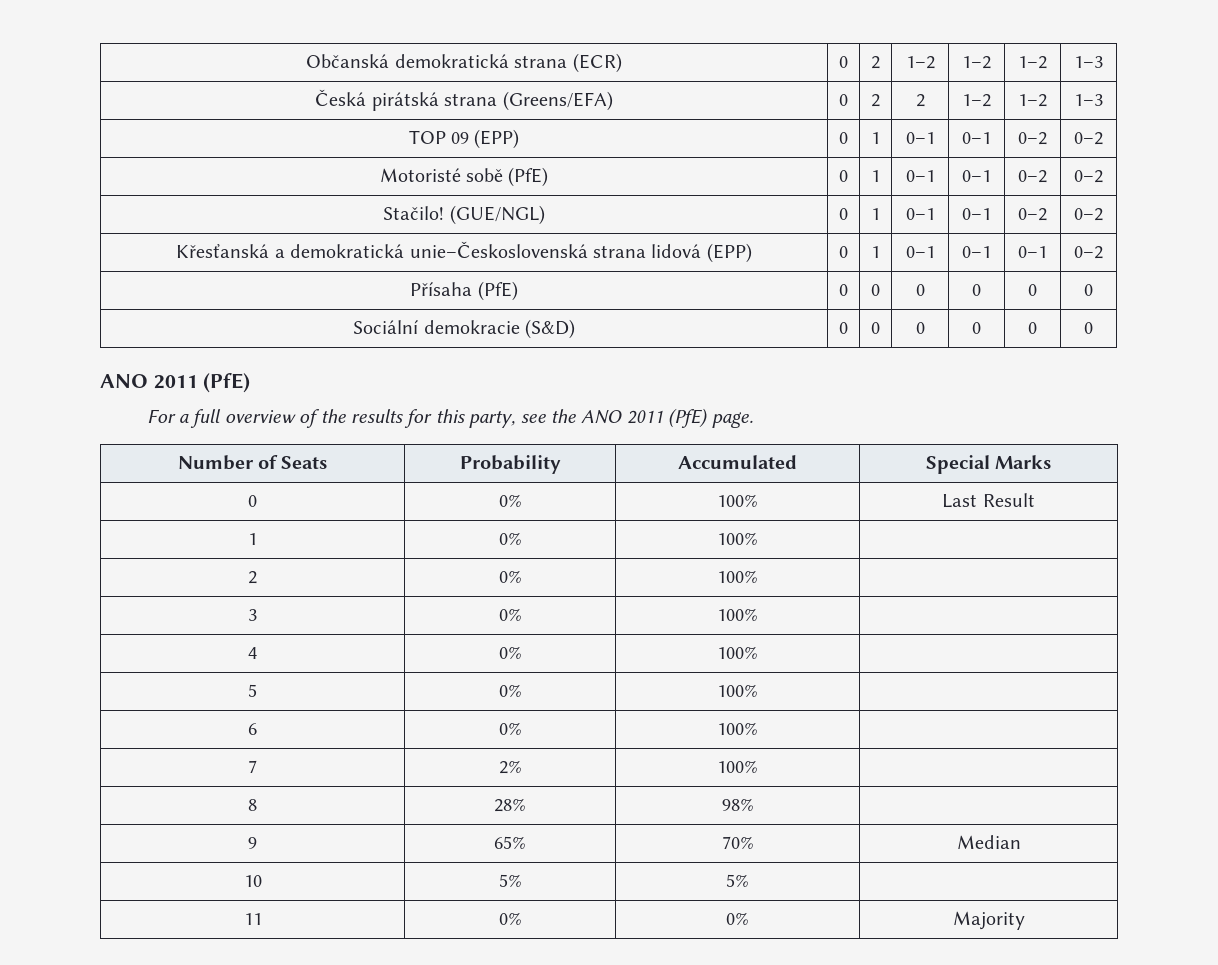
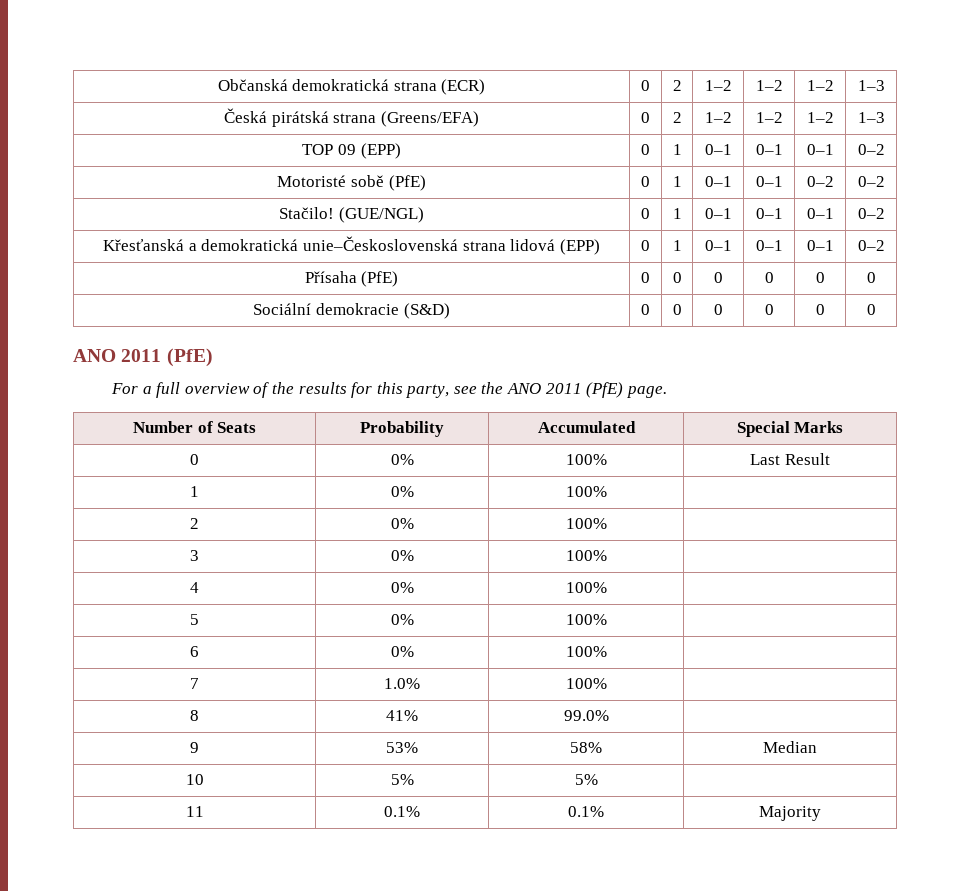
- Česká pirátská strana (Greens/EFA) | 0 | 2 | 2 | 1–2 | 1–2 | 1–3
+ Česká pirátská strana (Greens/EFA) | 0 | 2 | 1–2 | 1–2 | 1–2 | 1–3
- TOP 09 (EPP) | 0 | 1 | 0–1 | 0–1 | 0–2 | 0–2
+ TOP 09 (EPP) | 0 | 1 | 0–1 | 0–1 | 0–1 | 0–2
- Stačilo! (GUE/NGL) | 0 | 1 | 0–1 | 0–1 | 0–2 | 0–2
+ Stačilo! (GUE/NGL) | 0 | 1 | 0–1 | 0–1 | 0–1 | 0–2
- 7 | 2% | 100% |
+ 7 | 1.0% | 100% |
- 8 | 28% | 98% |
+ 8 | 41% | 99.0% |
- 9 | 65% | 70% | Median
+ 9 | 53% | 58% | Median
- 11 | 0% | 0% | Majority
+ 11 | 0.1% | 0.1% | Majority

